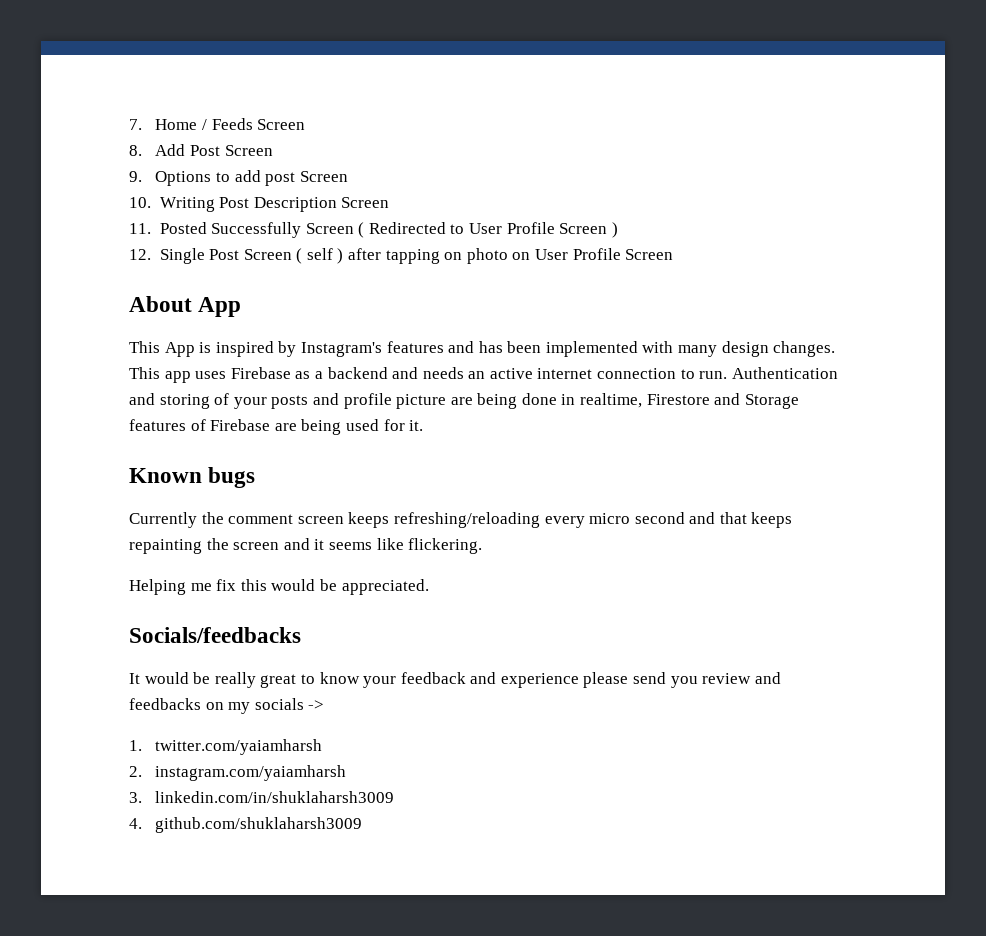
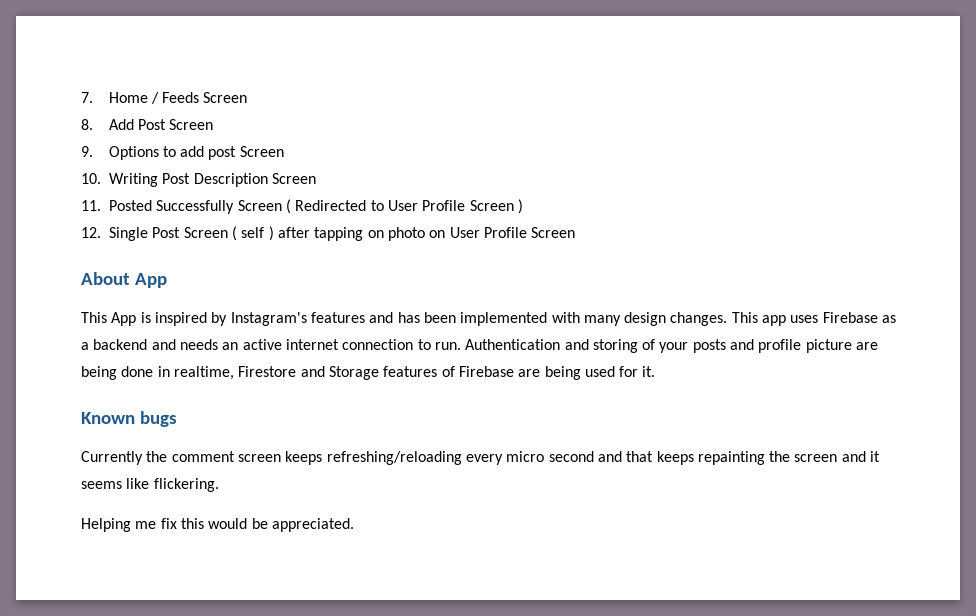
- Socials/feedbacks
- It would be really great to know your feedback and experience please send you review and feedbacks on my socials ->
- 1. twitter.com/yaiamharsh
- 2. instagram.com/yaiamharsh
- 3. linkedin.com/in/shuklaharsh3009
- 4. github.com/shuklaharsh3009

